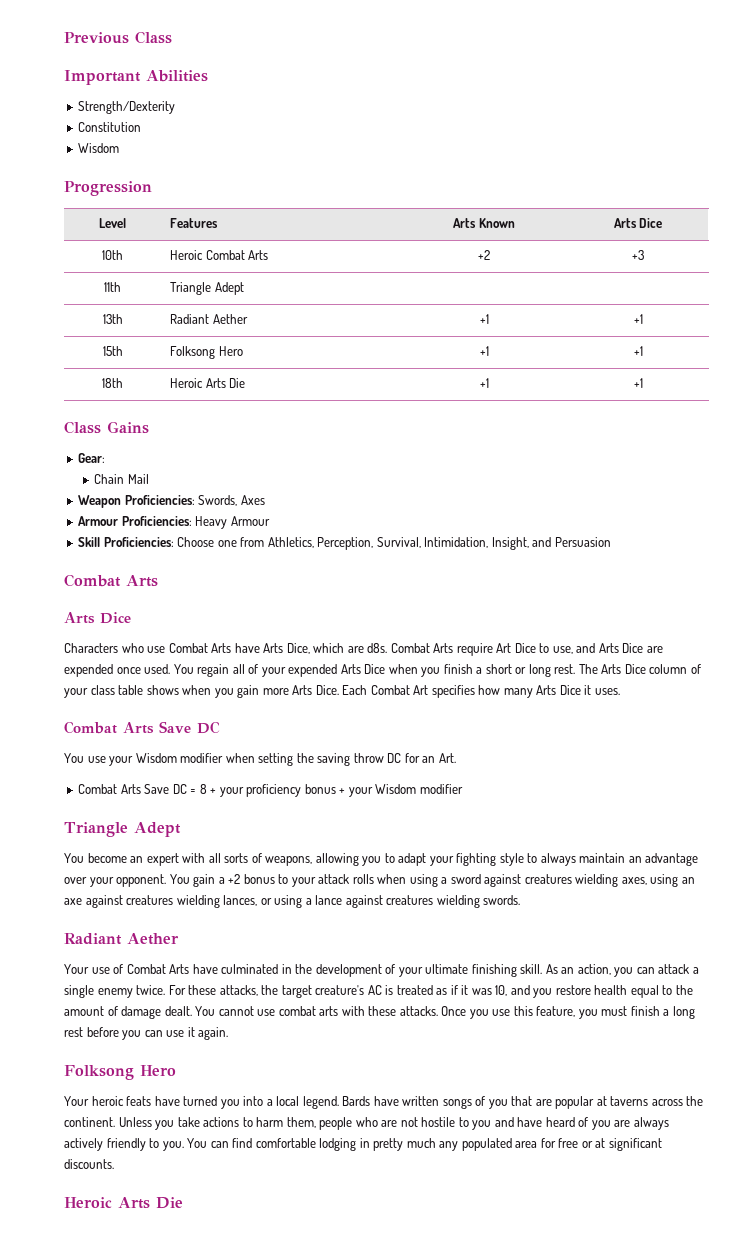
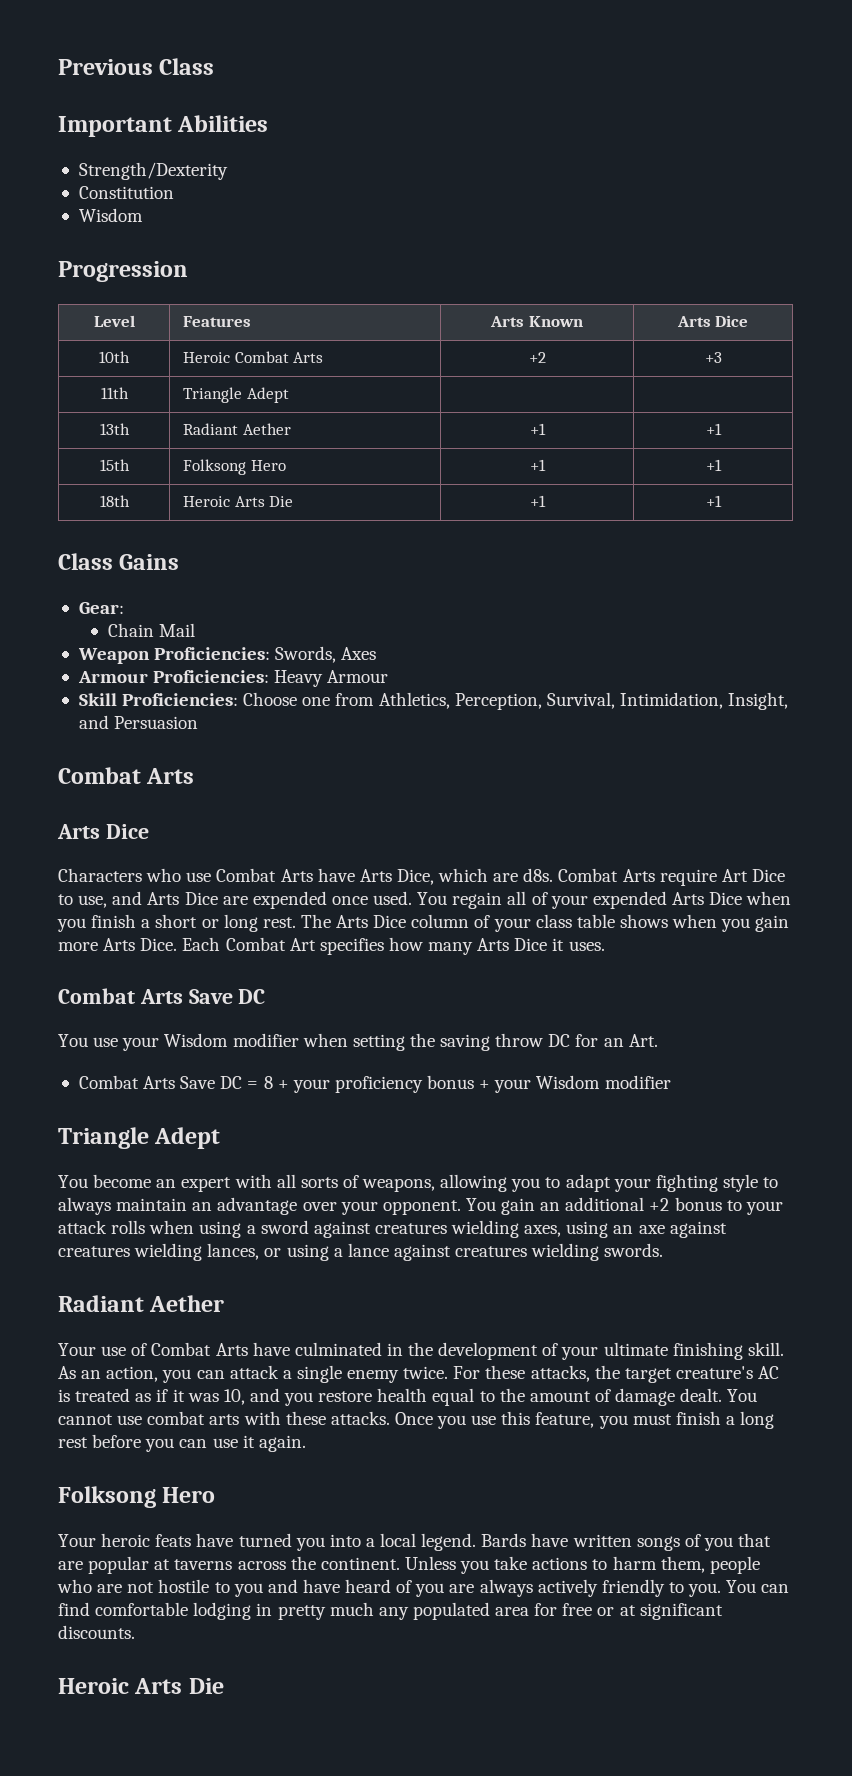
- You gain a +2 bonus to your attack rolls when using a sword against creatures wielding axes, using an axe against creatures wielding lances, or using a lance against creatures wielding swords.
+ You gain an additional +2 bonus to your attack rolls when using a sword against creatures wielding axes, using an axe against creatures wielding lances, or using a lance against creatures wielding swords.

